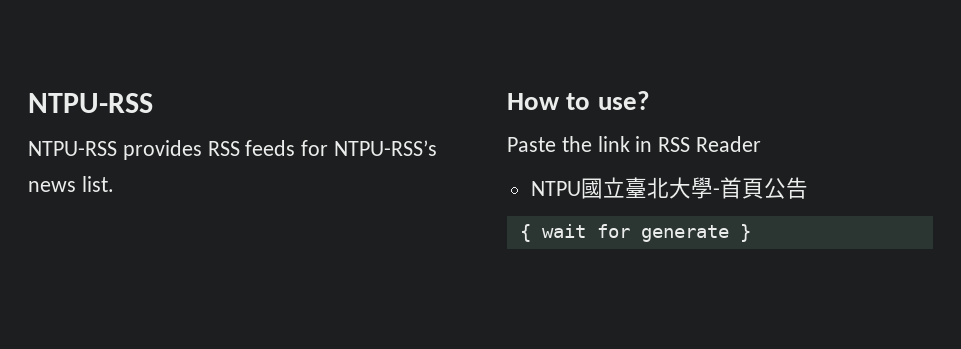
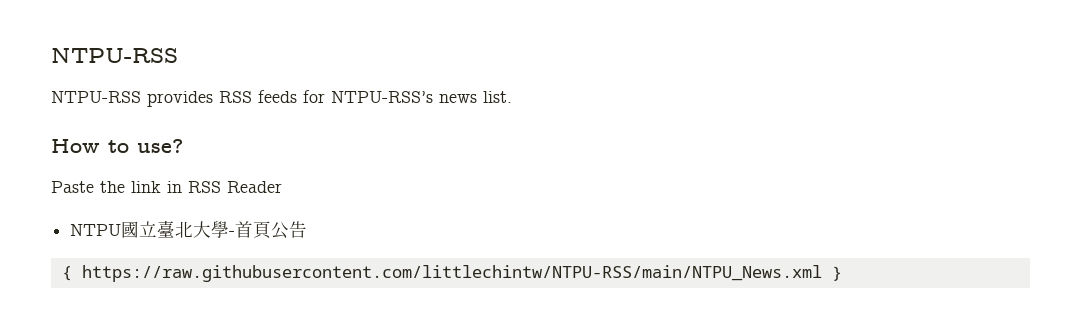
- { wait for generate }
+ { https://raw.githubusercontent.com/littlechintw/NTPU-RSS/main/NTPU_News.xml }

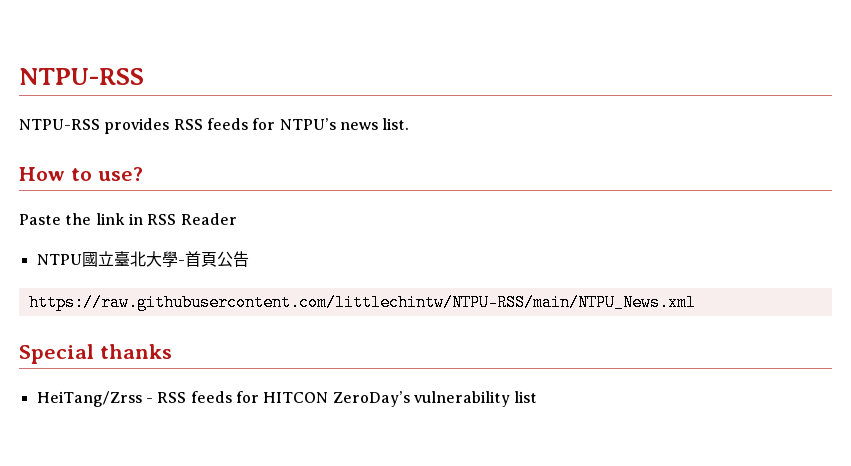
- NTPU-RSS provides RSS feeds for NTPU-RSS’s news list.
+ NTPU-RSS provides RSS feeds for NTPU’s news list.
- { https://raw.githubusercontent.com/littlechintw/NTPU-RSS/main/NTPU_News.xml }
+ https://raw.githubusercontent.com/littlechintw/NTPU-RSS/main/NTPU_News.xml
+ Special thanks
+ HeiTang/Zrss - RSS feeds for HITCON ZeroDay’s vulnerability list

